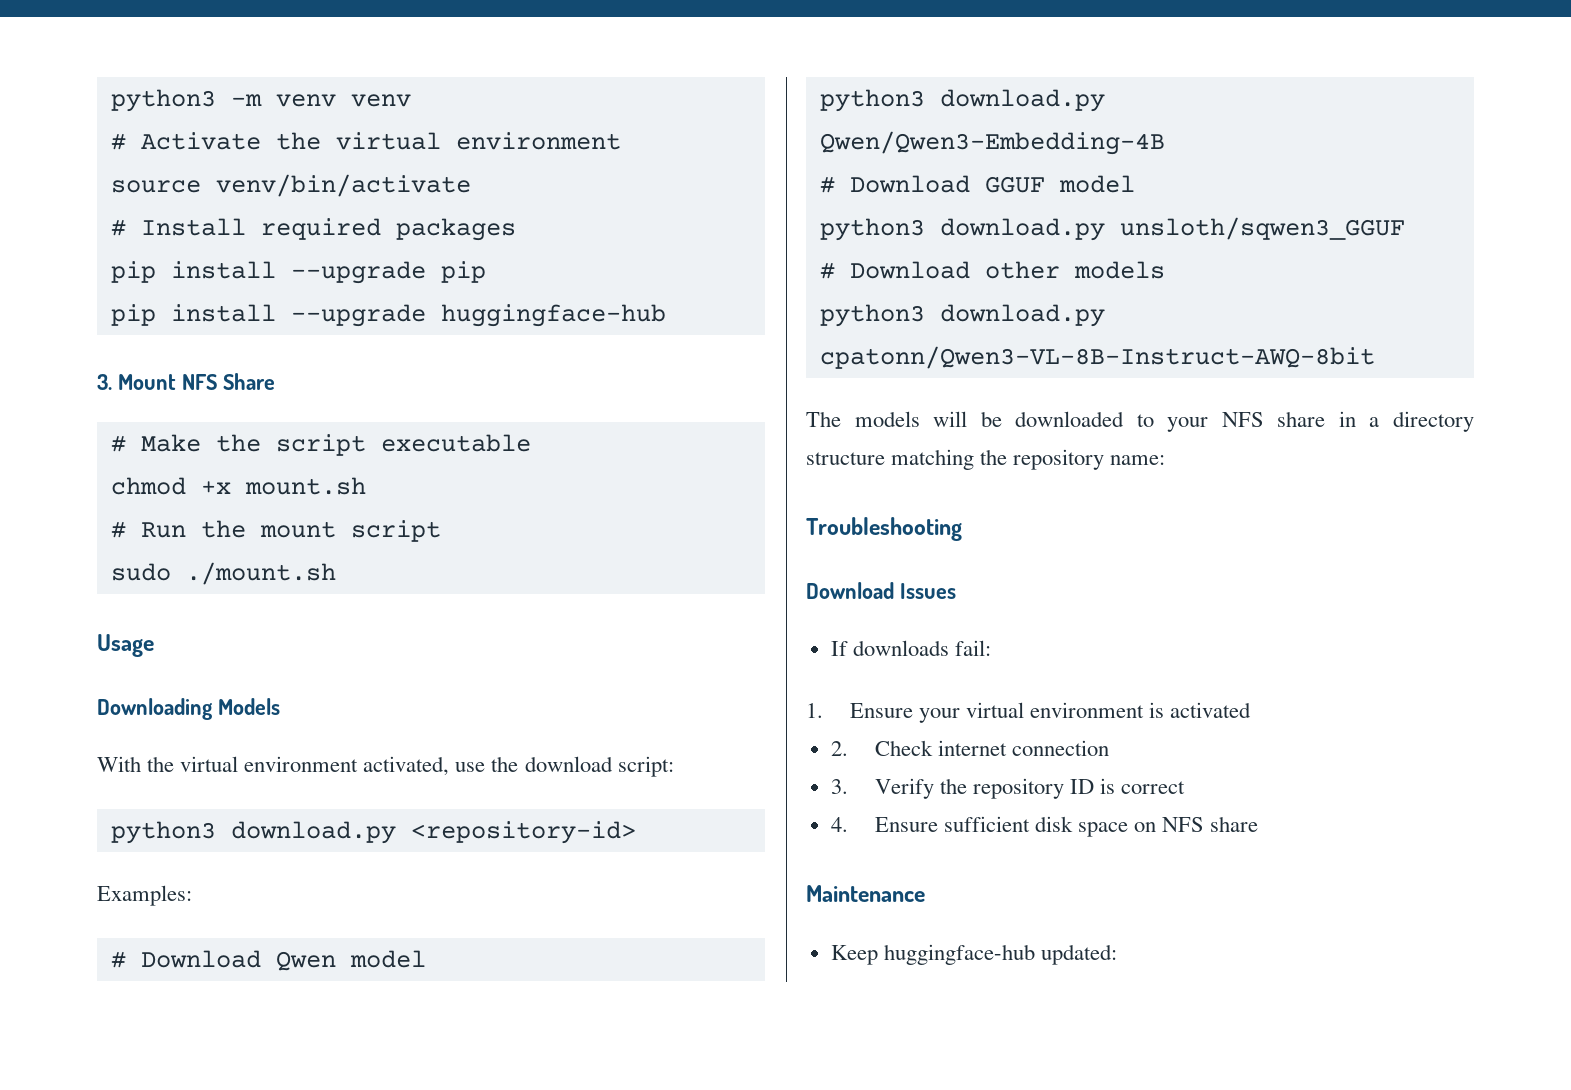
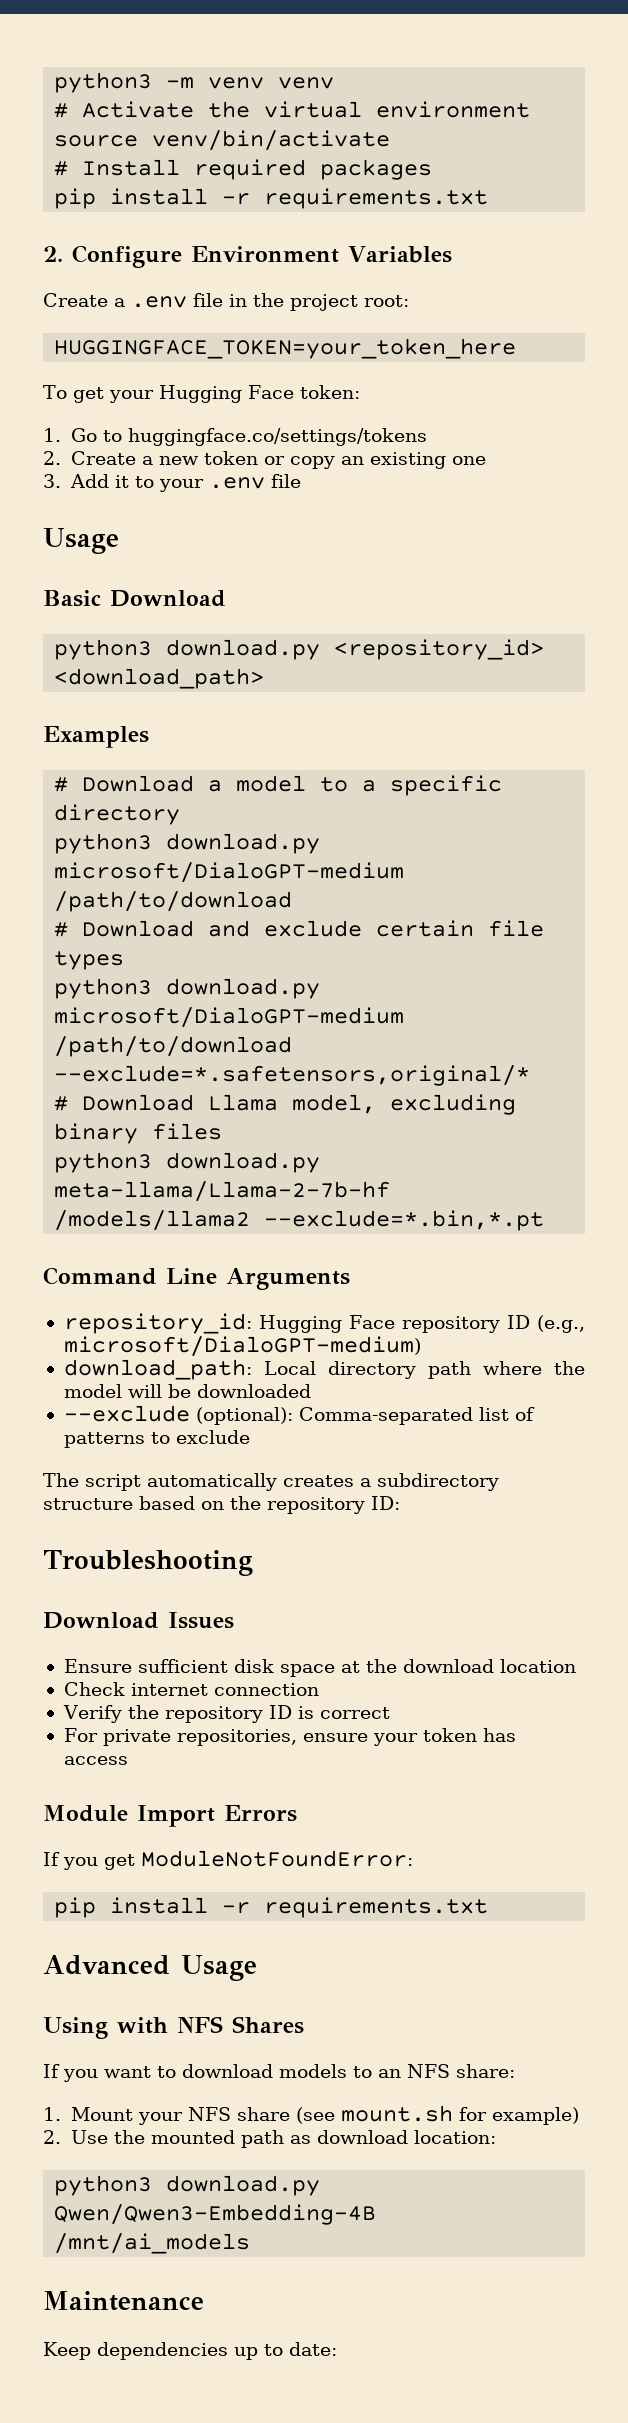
  # Install required packages
- pip install --upgrade pip
- pip install --upgrade huggingface-hub
- 3. Mount NFS Share
- # Make the script executable
- chmod +x mount.sh
- # Run the mount script
- sudo ./mount.sh
+ pip install -r requirements.txt
+ 2. Configure Environment Variables
+ Create a .env file in the project root:
+ HUGGINGFACE_TOKEN=your_token_here
+ To get your Hugging Face token:
+ 1. Go to huggingface.co/settings/tokens
+ 2. Create a new token or copy an existing one
+ 3. Add it to your .env file
  Usage
- Downloading Models
- With the virtual environment activated, use the download script:
- python3 download.py <repository-id>
- Examples:
- # Download Qwen model
- python3 download.py Qwen/Qwen3-Embedding-4B
- # Download GGUF model
- python3 download.py unsloth/sqwen3_GGUF
- # Download other models
- python3 download.py cpatonn/Qwen3-VL-8B-Instruct-AWQ-8bit
- The models will be downloaded to your NFS share in a directory structure matching the repository name:
+ Basic Download
+ python3 download.py <repository_id> <download_path>
+ Examples
+ # Download a model to a specific directory
+ python3 download.py microsoft/DialoGPT-medium /path/to/download
+ # Download and exclude certain file types
+ python3 download.py microsoft/DialoGPT-medium /path/to/download --exclude=*.safetensors,original/*
+ # Download Llama model, excluding binary files
+ python3 download.py meta-llama/Llama-2-7b-hf /models/llama2 --exclude=*.bin,*.pt
+ Command Line Arguments
+ repository_id: Hugging Face repository ID (e.g., microsoft/DialoGPT-medium)
+ download_path: Local directory path where the model will be downloaded
+ --exclude (optional): Comma-separated list of patterns to exclude
+ The script automatically creates a subdirectory structure based on the repository ID:
- If downloads fail:
- 1. Ensure your virtual environment is activated
- 2. Check internet connection
+ Ensure sufficient disk space at the download location
+ Check internet connection
- 3. Verify the repository ID is correct
+ Verify the repository ID is correct
- 4. Ensure sufficient disk space on NFS share
+ For private repositories, ensure your token has access
+ Module Import Errors
+ If you get ModuleNotFoundError:
+ pip install -r requirements.txt
+ Advanced Usage
+ Using with NFS Shares
+ If you want to download models to an NFS share:
+ 1. Mount your NFS share (see mount.sh for example)
+ 2. Use the mounted path as download location:
+ python3 download.py Qwen/Qwen3-Embedding-4B /mnt/ai_models
  Maintenance
- Keep huggingface-hub updated:
+ Keep dependencies up to date:

